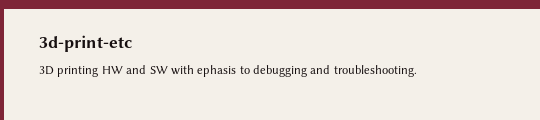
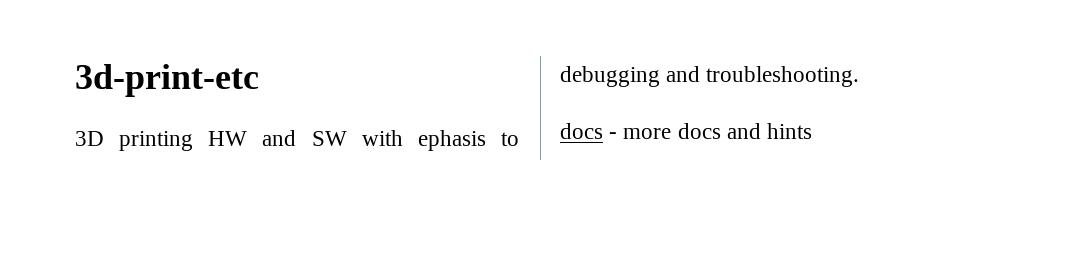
+ docs - more docs and hints

